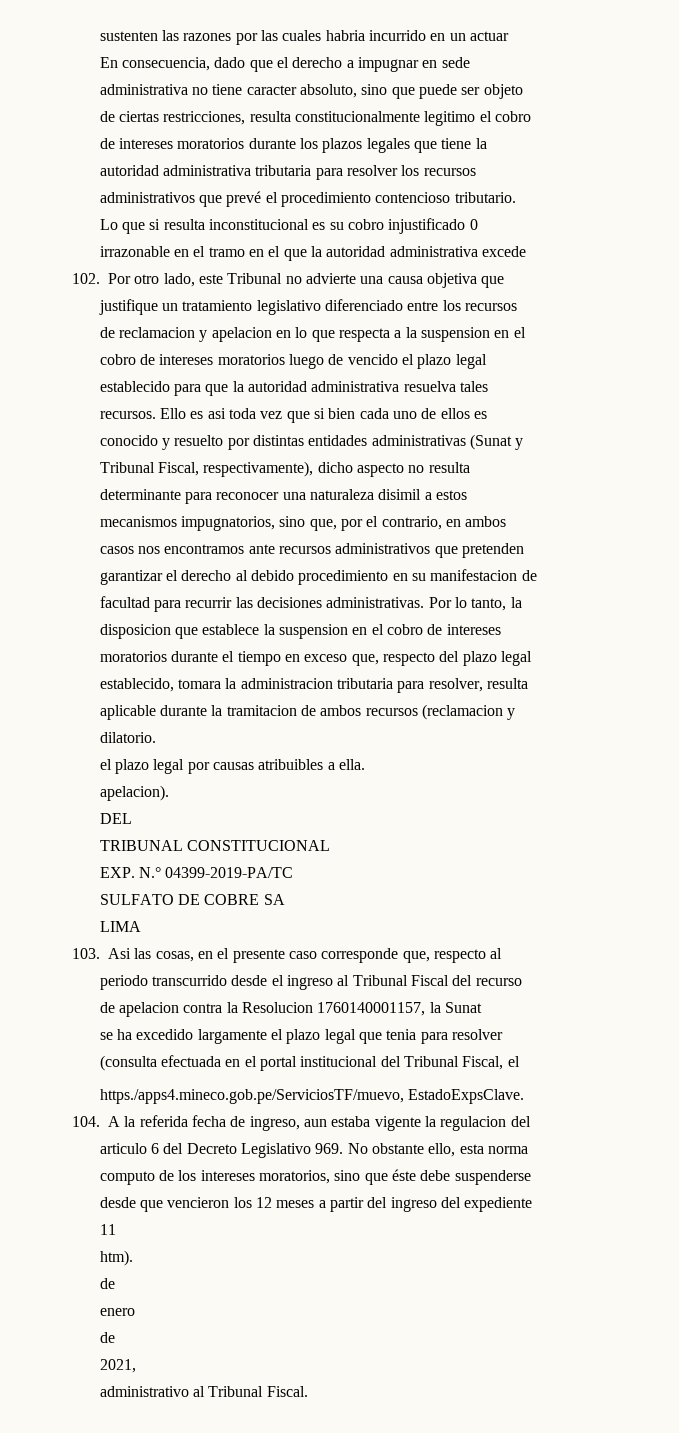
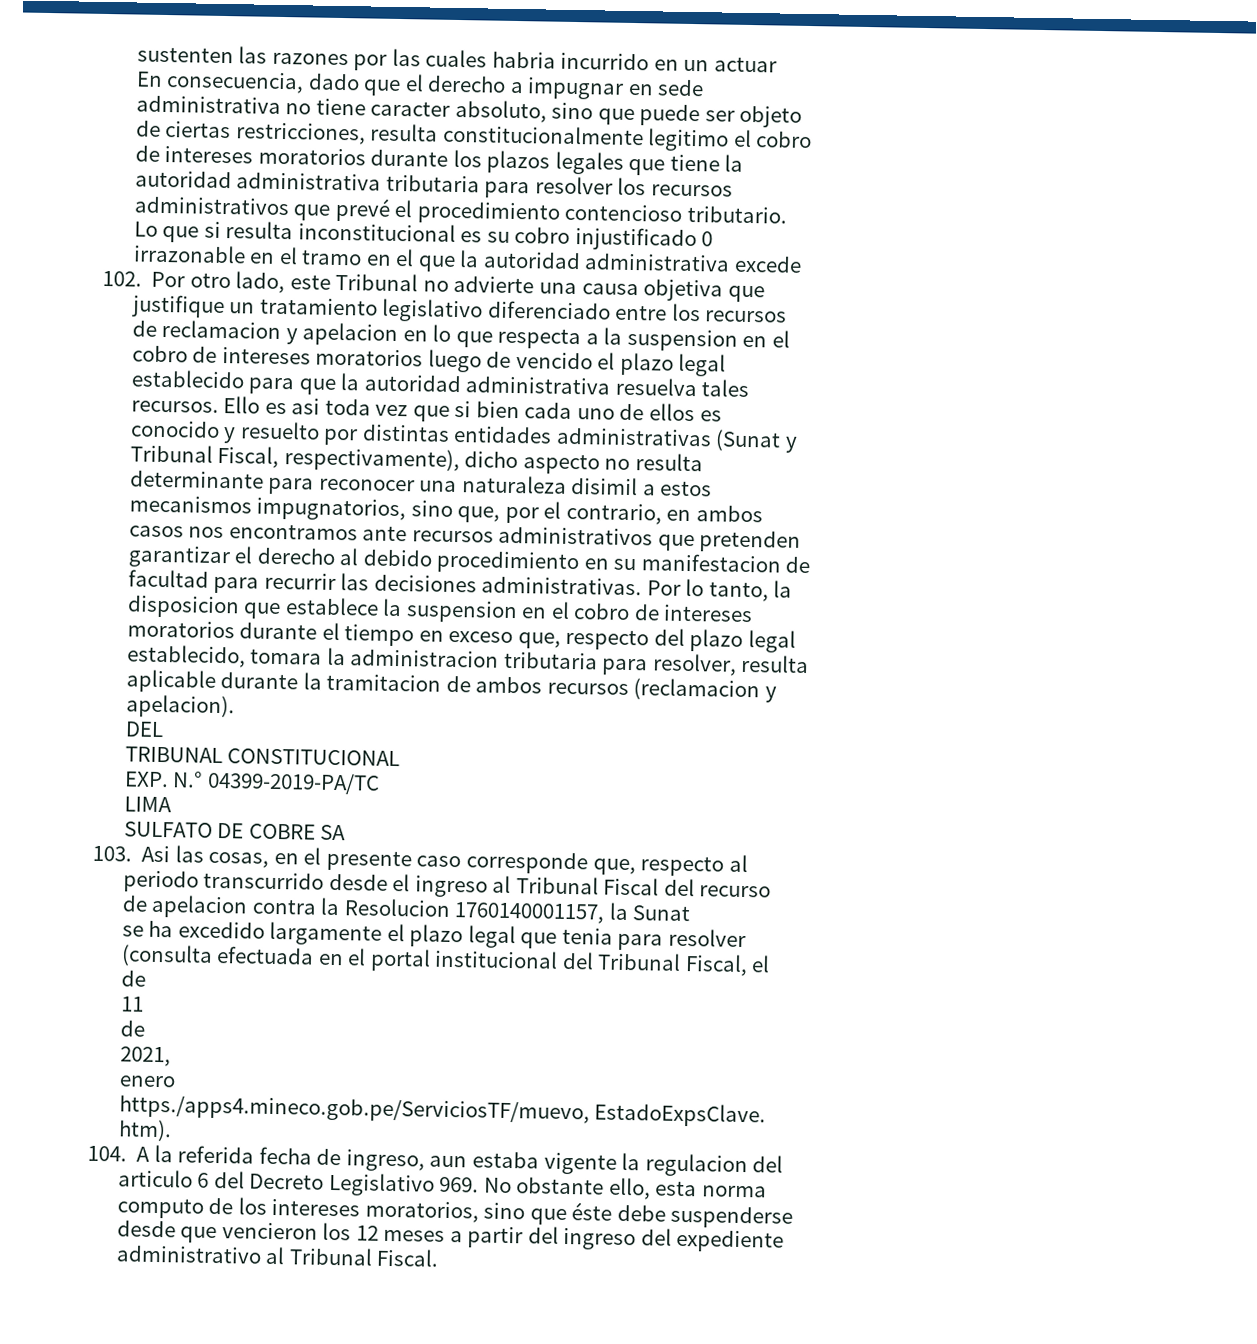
- dilatorio.
- el plazo legal por causas atribuibles a ella.
+ LIMA
- LIMA
  (consulta efectuada en el portal institucional del Tribunal Fiscal, el
+ de
+ 11
+ de
+ 2021,
+ enero
+ htm).
- 11
- htm).
- de
- enero
- de
- 2021,

